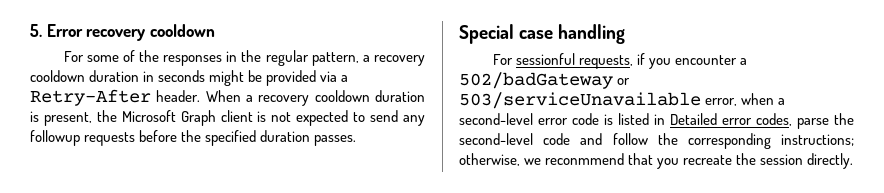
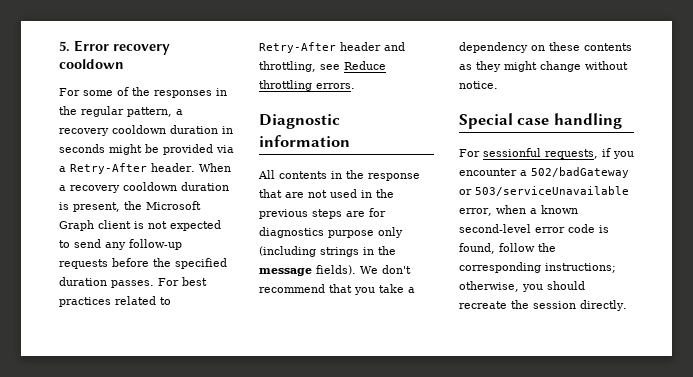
- When a recovery cooldown duration is present, the Microsoft Graph client is not expected to send any followup requests before the specified duration passes.
+ When a recovery cooldown duration is present, the Microsoft Graph client is not expected to send any follow-up requests before the specified duration passes. For best practices related to Retry-After header and throttling, see Reduce throttling errors.
+ Diagnostic information
+ All contents in the response that are not used in the previous steps are for diagnostics purpose only (including strings in the message fields). We don't recommend that you take a dependency on these contents as they might change without notice.
- For sessionful requests, if you encounter a 502/badGateway or 503/serviceUnavailable error, when a second-level error code is listed in Detailed error codes, parse the second-level code and follow the corresponding instructions; otherwise, we reconmmend that you recreate the session directly.
+ For sessionful requests, if you encounter a 502/badGateway or 503/serviceUnavailable error, when a known second-level error code is found, follow the corresponding instructions; otherwise, you should recreate the session directly.

